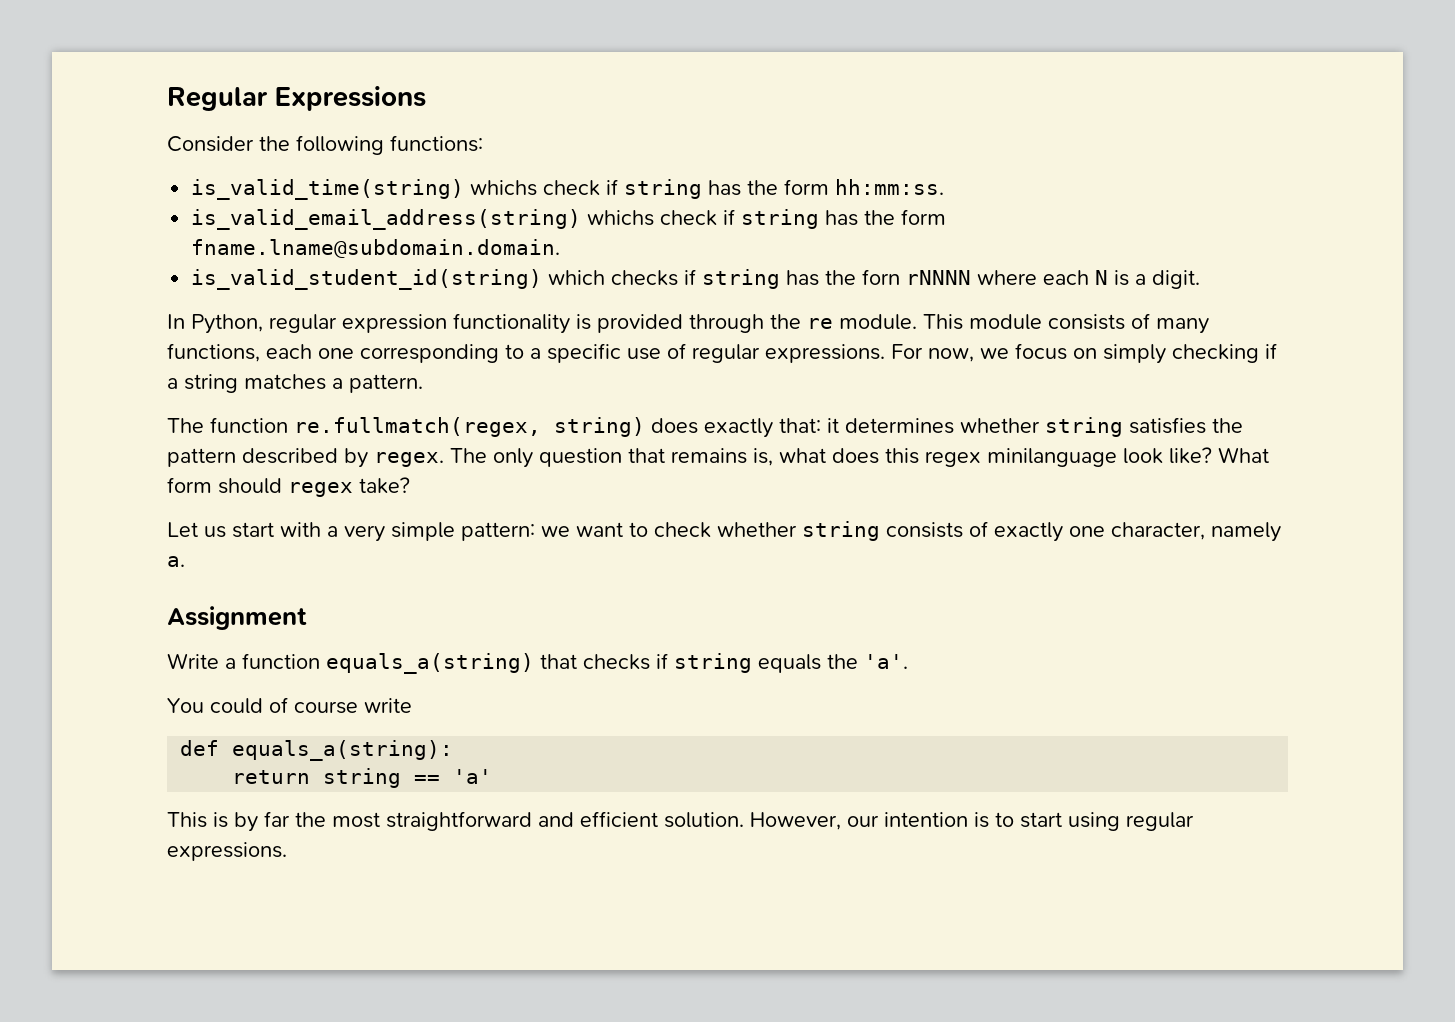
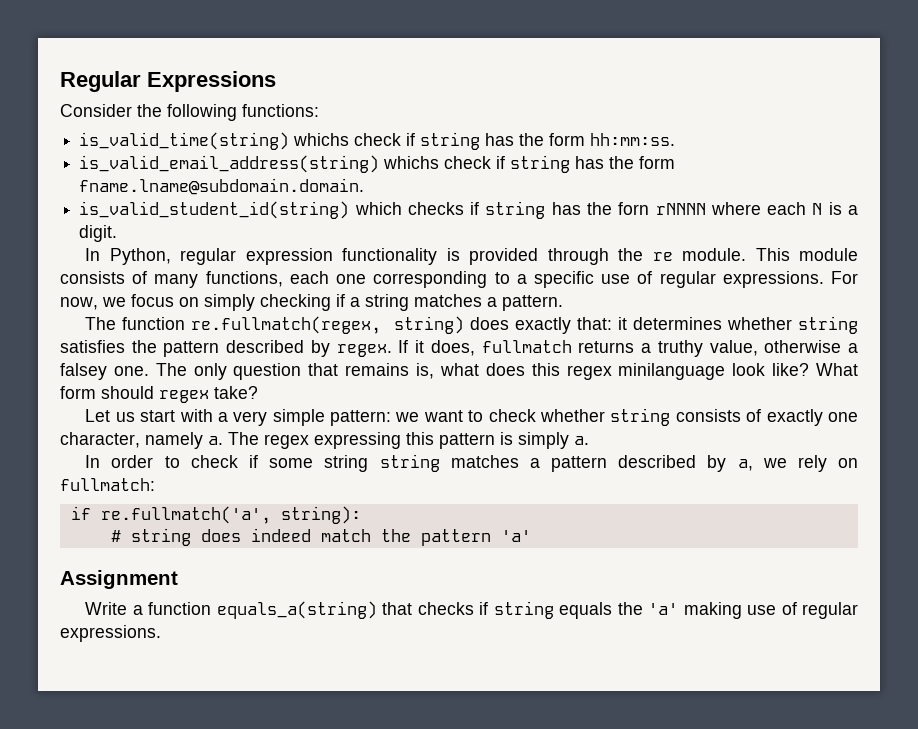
+ If it does, fullmatch returns a truthy value, otherwise a falsey one.
+ The regex expressing this pattern is simply a.
+ In order to check if some string string matches a pattern described by a, we rely on fullmatch:
+ if re.fullmatch('a', string):
+ # string does indeed match the pattern 'a'
- Write a function equals_a(string) that checks if string equals the 'a'.
- You could of course write
- def equals_a(string):
- return string == 'a'
- This is by far the most straightforward and efficient solution. However, our intention is to start using regular expressions.
+ Write a function equals_a(string) that checks if string equals the 'a' making use of regular expressions.

